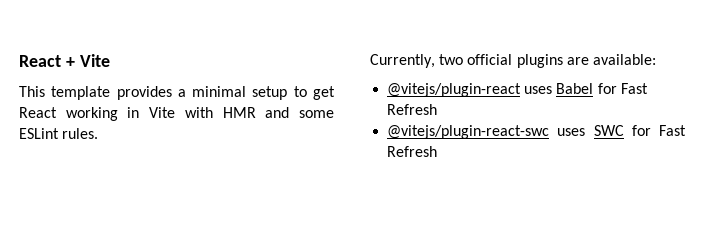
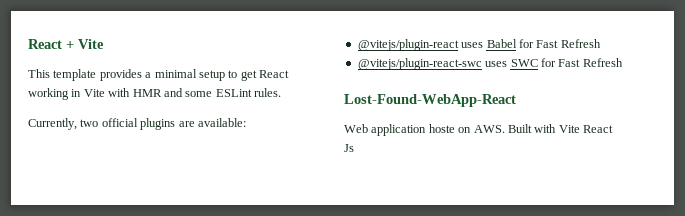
+ Lost-Found-WebApp-React
+ Web application hoste on AWS. Built with Vite React Js

